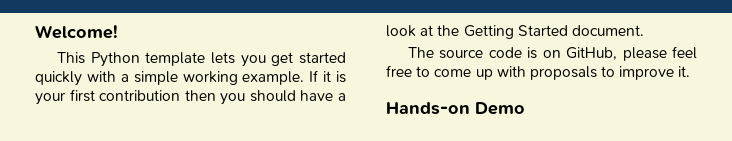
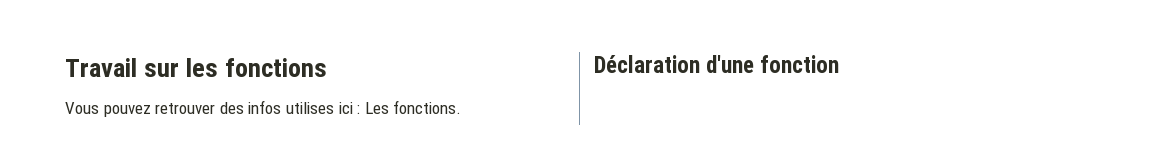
- Welcome!
- This Python template lets you get started quickly with a simple working example. If it is your first contribution then you should have a look at the Getting Started document.
- The source code is on GitHub, please feel free to come up with proposals to improve it.
- Hands-on Demo
+ Travail sur les fonctions
+ Vous pouvez retrouver des infos utilises ici : Les fonctions.
+ Déclaration d'une fonction

